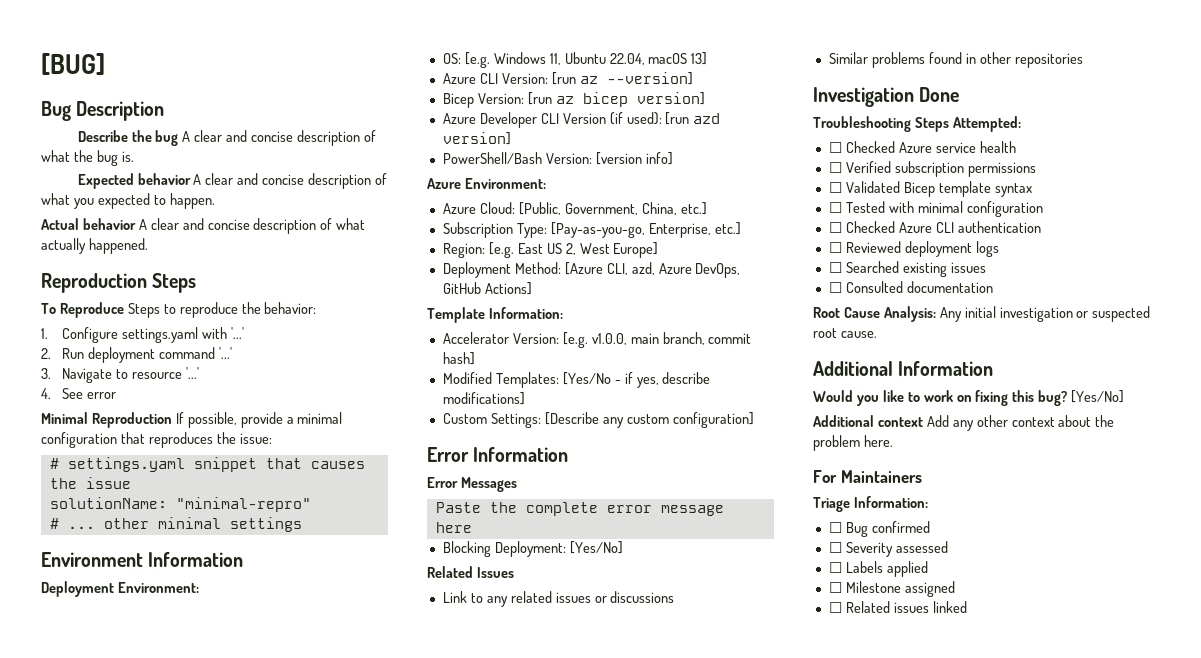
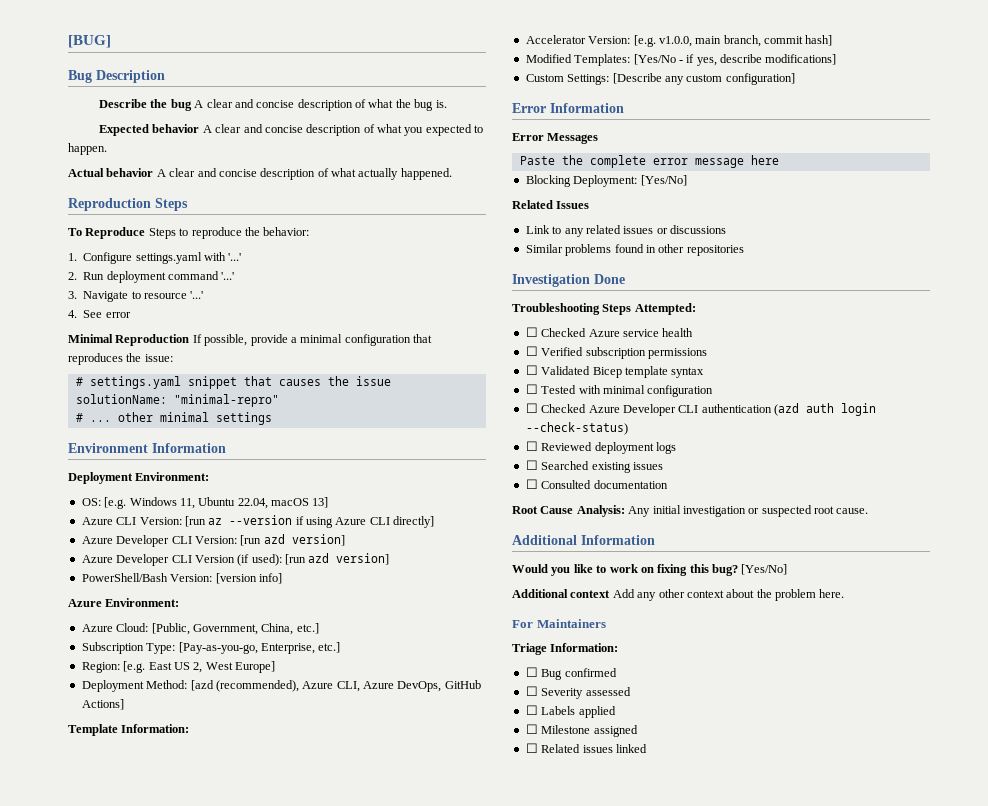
- Azure CLI Version: [run az --version]
- Bicep Version: [run az bicep version]
+ Azure CLI Version: [run az --version if using Azure CLI directly]
+ Azure Developer CLI Version: [run azd version]
- Deployment Method: [Azure CLI, azd, Azure DevOps, GitHub Actions]
+ Deployment Method: [azd (recommended), Azure CLI, Azure DevOps, GitHub Actions]
- ☐ Checked Azure CLI authentication
+ ☐ Checked Azure Developer CLI authentication (azd auth login --check-status)

